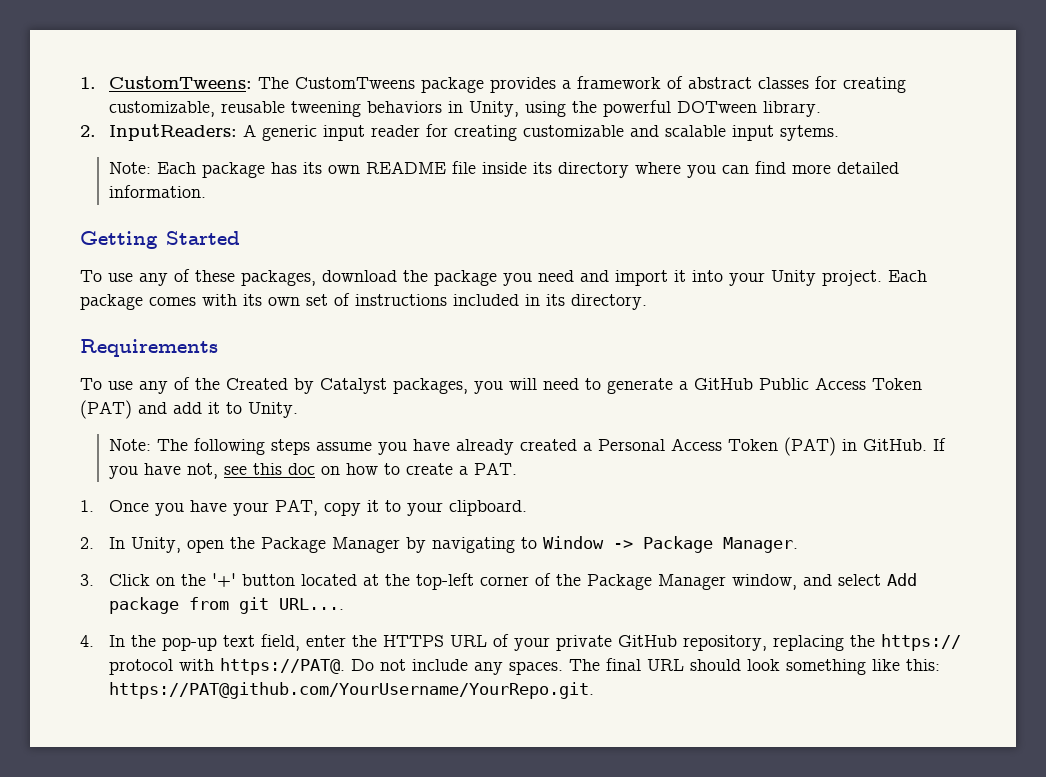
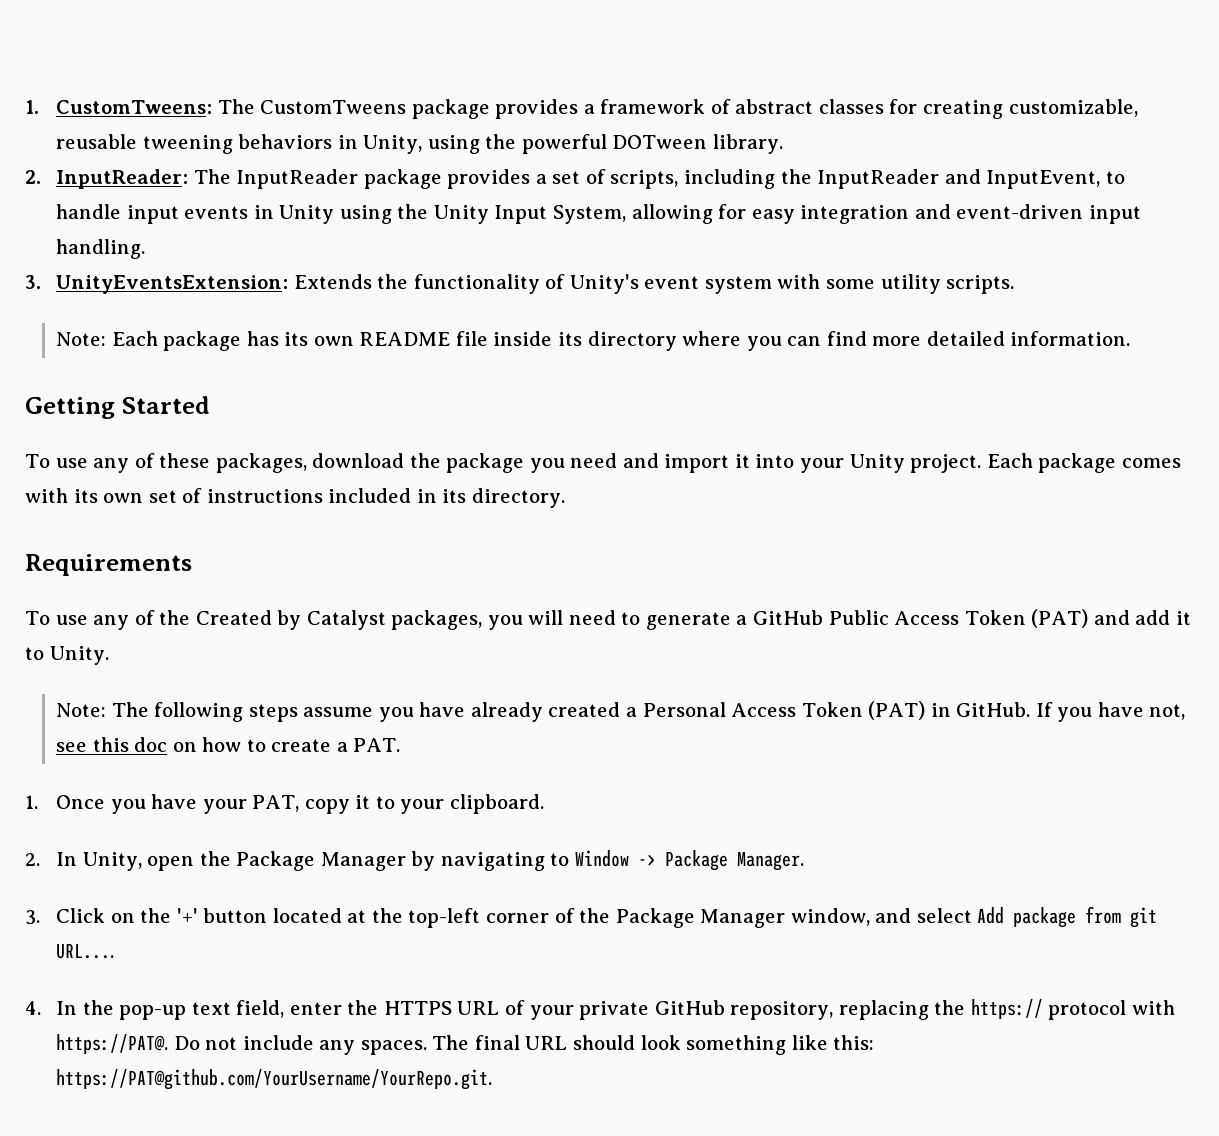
- 2. InputReaders: A generic input reader for creating customizable and scalable input sytems.
+ 2. InputReader: The InputReader package provides a set of scripts, including the InputReader and InputEvent, to handle input events in Unity using the Unity Input System, allowing for easy integration and event-driven input handling.
+ 3. UnityEventsExtension: Extends the functionality of Unity's event system with some utility scripts.

